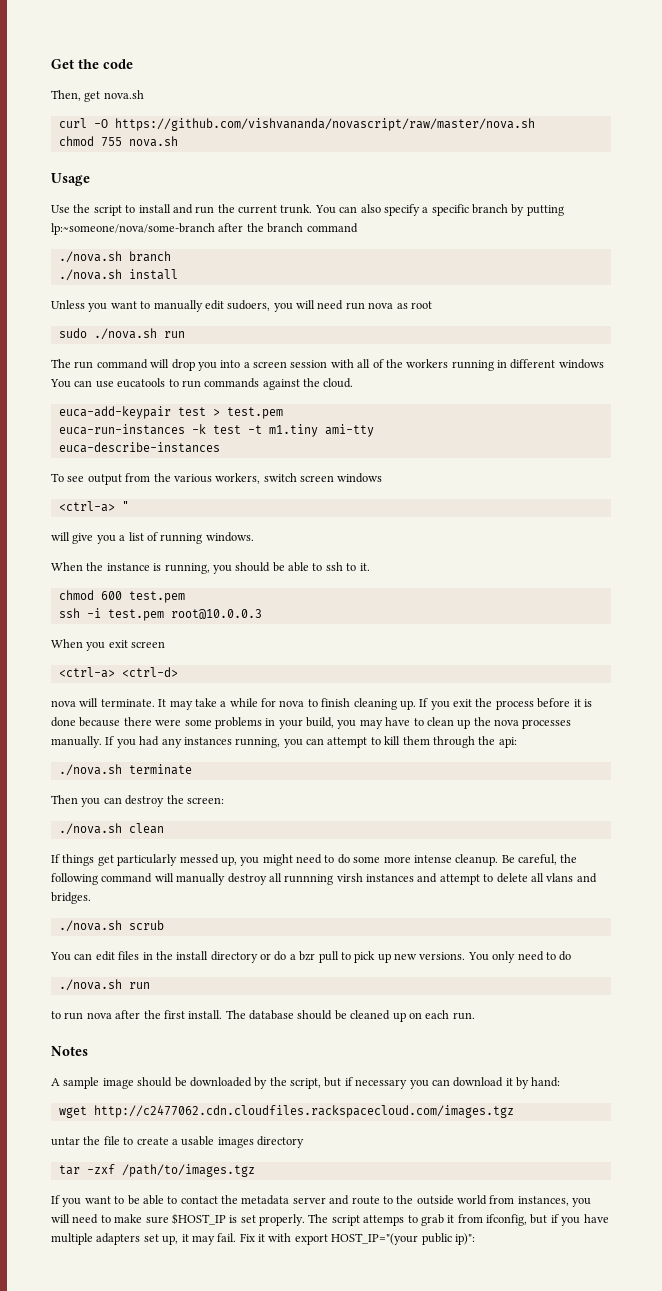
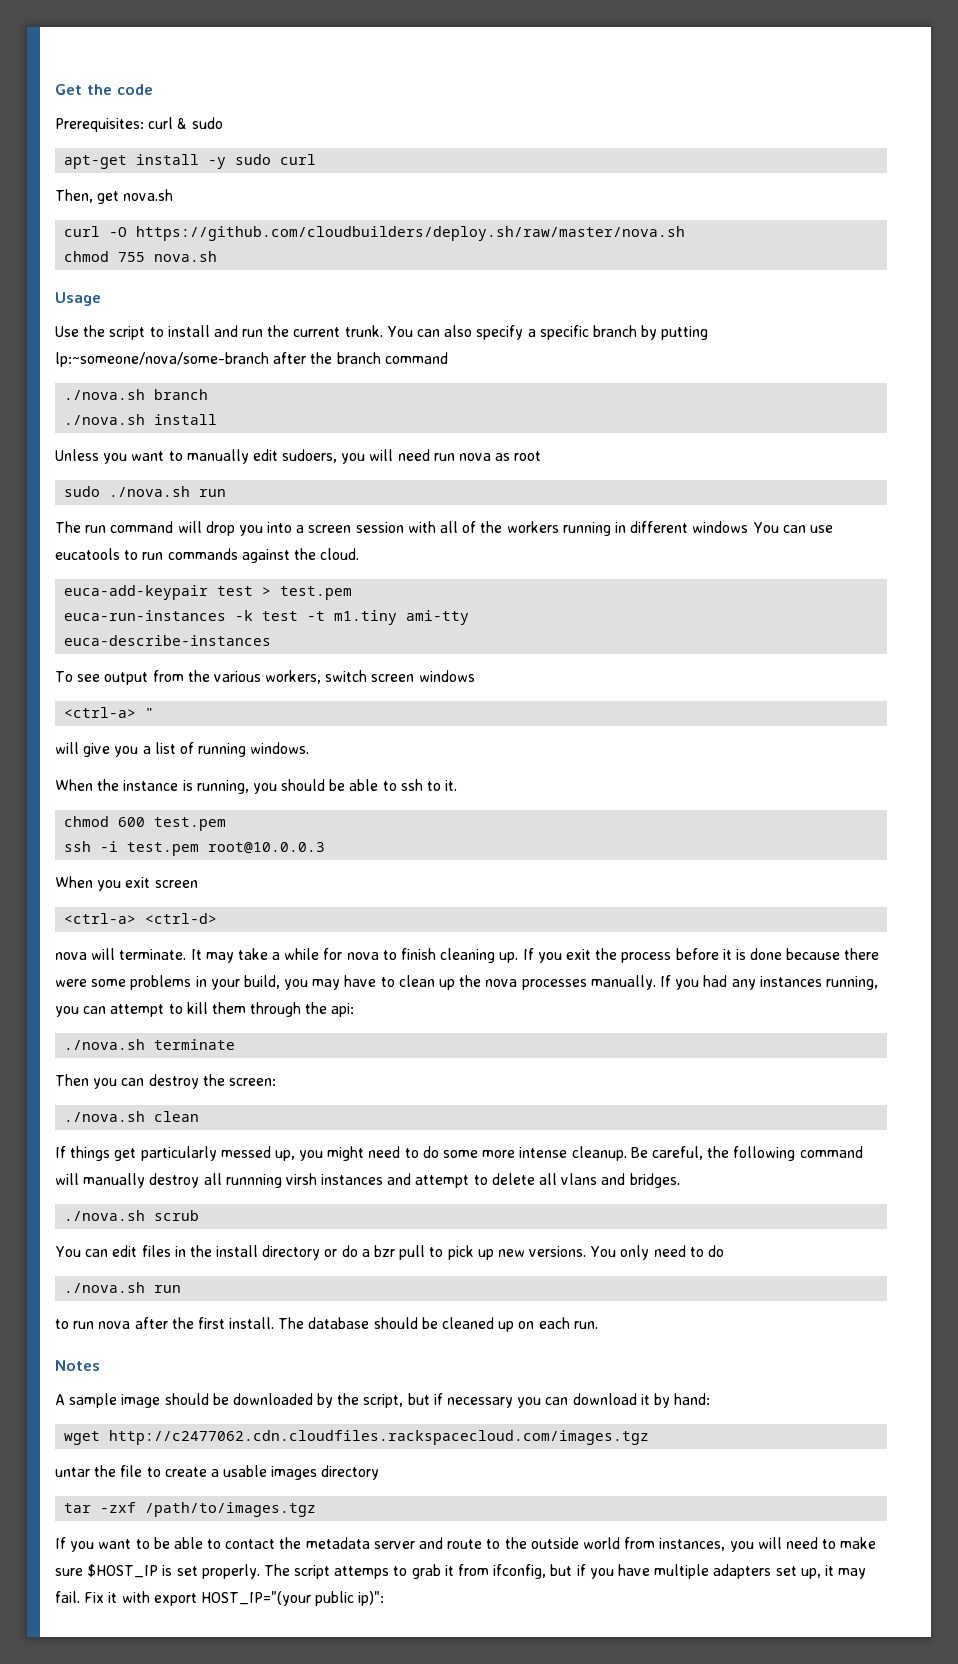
+ Prerequisites: curl & sudo
+ apt-get install -y sudo curl
- curl -O https://github.com/vishvananda/novascript/raw/master/nova.sh
+ curl -O https://github.com/cloudbuilders/deploy.sh/raw/master/nova.sh

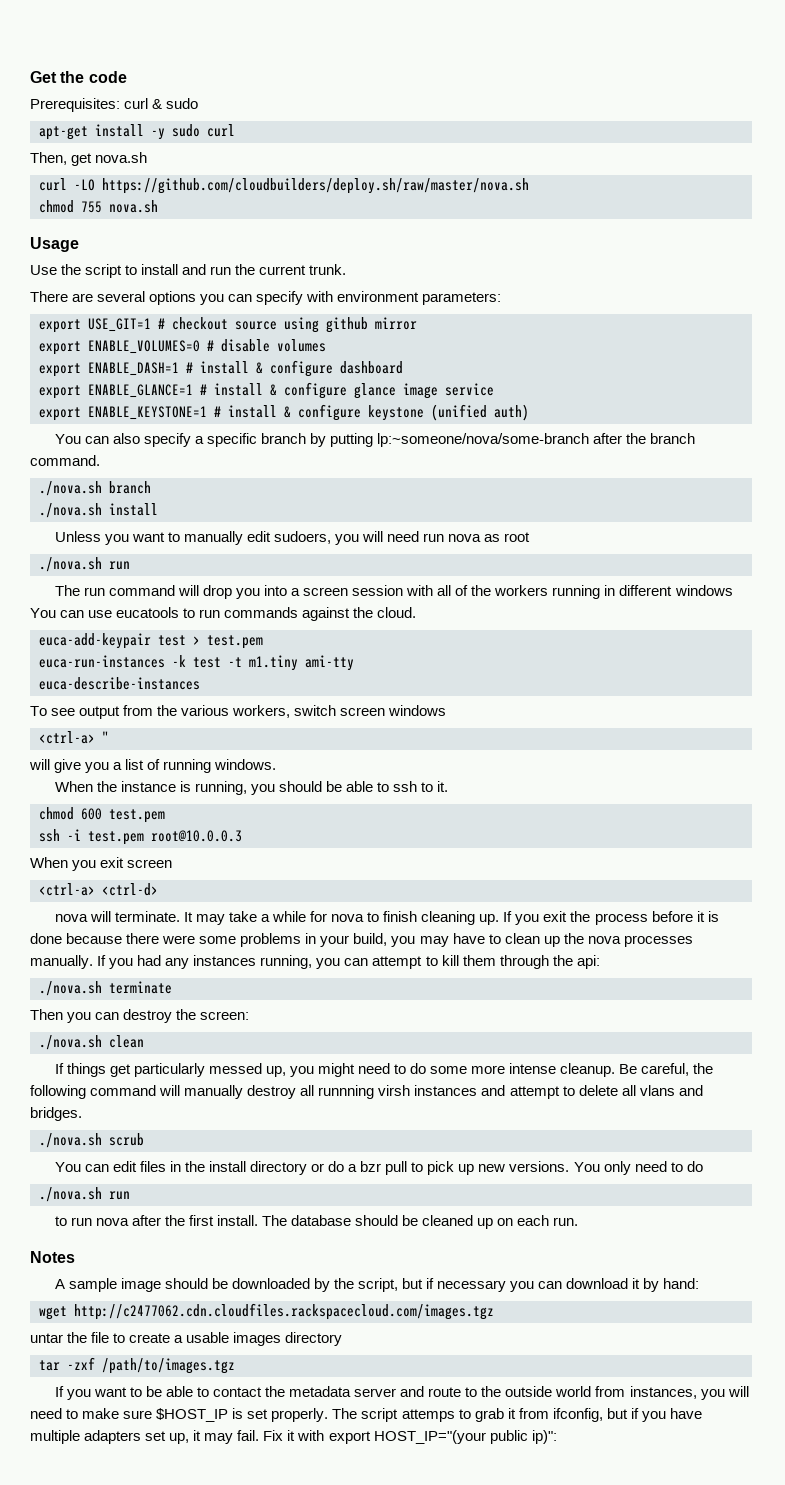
- curl -O https://github.com/cloudbuilders/deploy.sh/raw/master/nova.sh
+ curl -LO https://github.com/cloudbuilders/deploy.sh/raw/master/nova.sh
- Use the script to install and run the current trunk. You can also specify a specific branch by putting lp:~someone/nova/some-branch after the branch command
+ Use the script to install and run the current trunk.
+ There are several options you can specify with environment parameters:
+ export USE_GIT=1 # checkout source using github mirror
+ export ENABLE_VOLUMES=0 # disable volumes
+ export ENABLE_DASH=1 # install & configure dashboard
+ export ENABLE_GLANCE=1 # install & configure glance image service
+ export ENABLE_KEYSTONE=1 # install & configure keystone (unified auth)
+ You can also specify a specific branch by putting lp:~someone/nova/some-branch after the branch command.
  Unless you want to manually edit sudoers, you will need run nova as root
- sudo ./nova.sh run
+ ./nova.sh run

